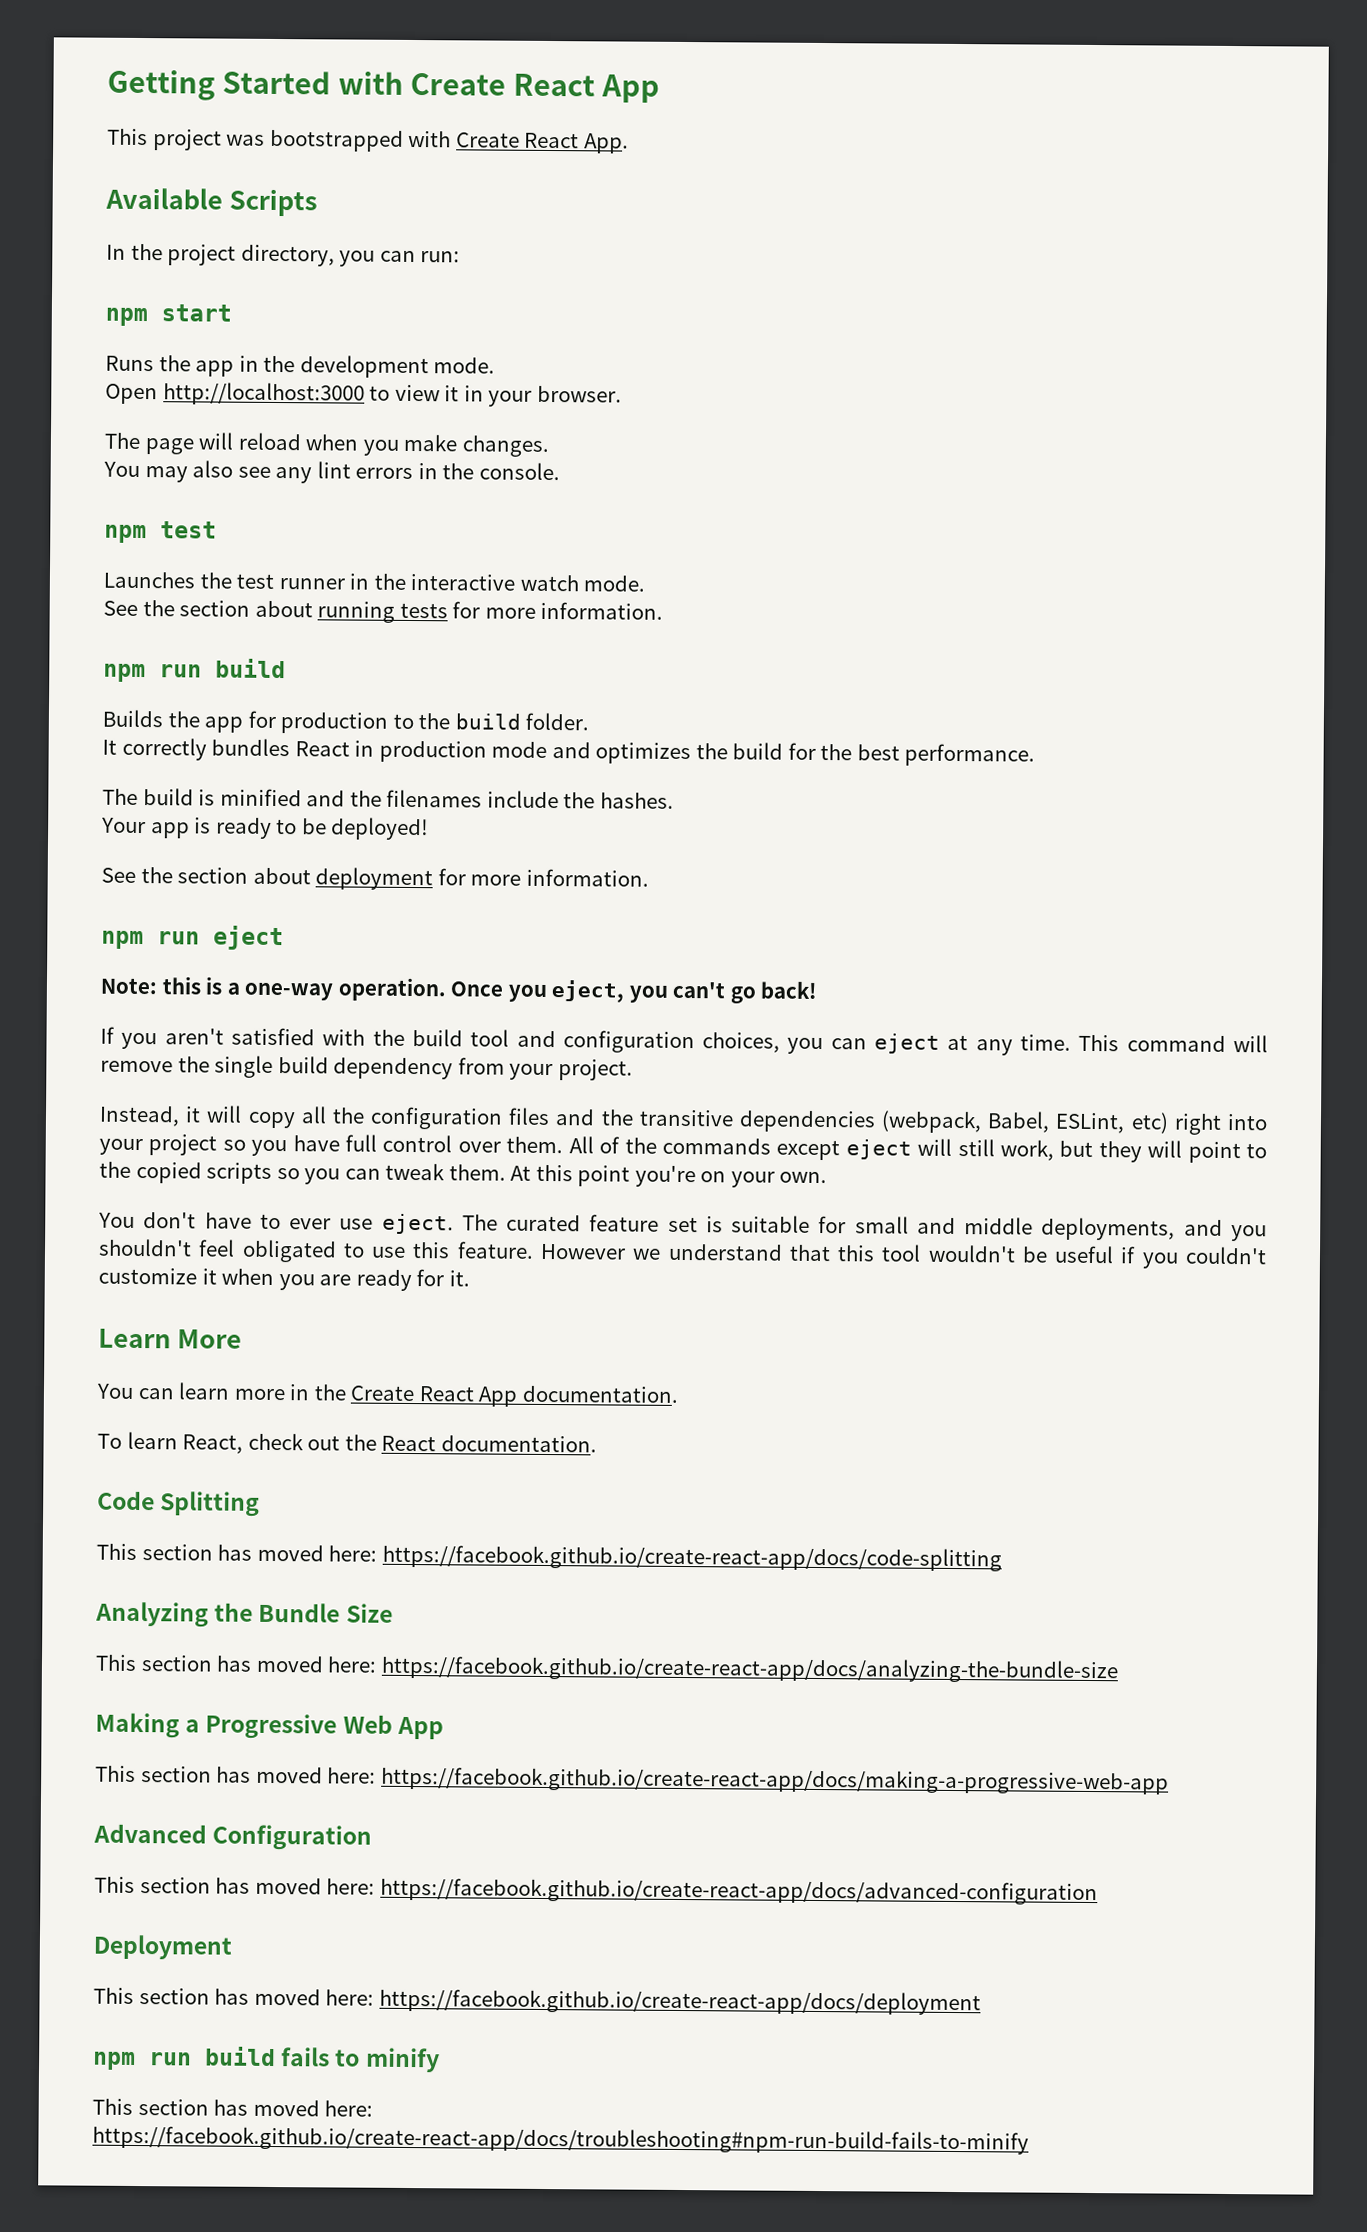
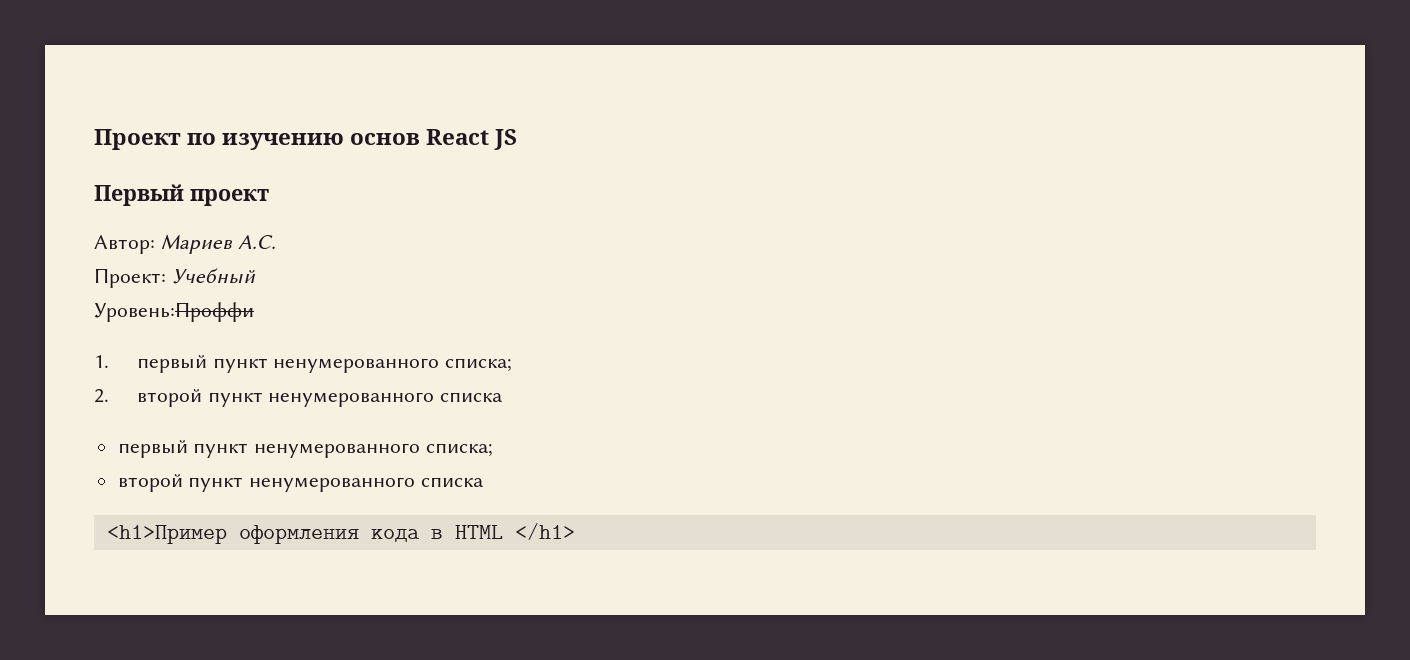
- Getting Started with Create React App
- This project was bootstrapped with Create React App.
- Available Scripts
- In the project directory, you can run:
- npm start
- Runs the app in the development mode.
- Open http://localhost:3000 to view it in your browser.
- The page will reload when you make changes.
- You may also see any lint errors in the console.
- npm test
- Launches the test runner in the interactive watch mode.
- See the section about running tests for more information.
- npm run build
- Builds the app for production to the build folder.
- It correctly bundles React in production mode and optimizes the build for the best performance.
- The build is minified and the filenames include the hashes.
- Your app is ready to be deployed!
- See the section about deployment for more information.
- npm run eject
- Note: this is a one-way operation. Once you eject, you can't go back!
- If you aren't satisfied with the build tool and configuration choices, you can eject at any time. This command will remove the single build dependency from your project.
- Instead, it will copy all the configuration files and the transitive dependencies (webpack, Babel, ESLint, etc) right into your project so you have full control over them. All of the commands except eject will still work, but they will point to the copied scripts so you can tweak them. At this point you're on your own.
- You don't have to ever use eject. The curated feature set is suitable for small and middle deployments, and you shouldn't feel obligated to use this feature. However we understand that this tool wouldn't be useful if you couldn't customize it when you are ready for it.
- Learn More
- You can learn more in the Create React App documentation.
- To learn React, check out the React documentation.
- Code Splitting
- This section has moved here: https://facebook.github.io/create-react-app/docs/code-splitting
- Analyzing the Bundle Size
- This section has moved here: https://facebook.github.io/create-react-app/docs/analyzing-the-bundle-size
- Making a Progressive Web App
- This section has moved here: https://facebook.github.io/create-react-app/docs/making-a-progressive-web-app
- Advanced Configuration
- This section has moved here: https://facebook.github.io/create-react-app/docs/advanced-configuration
- Deployment
- This section has moved here: https://facebook.github.io/create-react-app/docs/deployment
- npm run build fails to minify
- This section has moved here: https://facebook.github.io/create-react-app/docs/troubleshooting#npm-run-build-fails-to-minify
+ Проект по изучению основ React JS
+ Первый проект
+ Автор: Мариев А.С.
+ Проект: Учебный
+ Уровень:Проффи
+ 1. первый пункт ненумерованного списка;
+ 2. второй пункт ненумерованного списка
+ первый пункт ненумерованного списка;
+ второй пункт ненумерованного списка
+ <h1>Пример оформления кода в HTML </h1>

